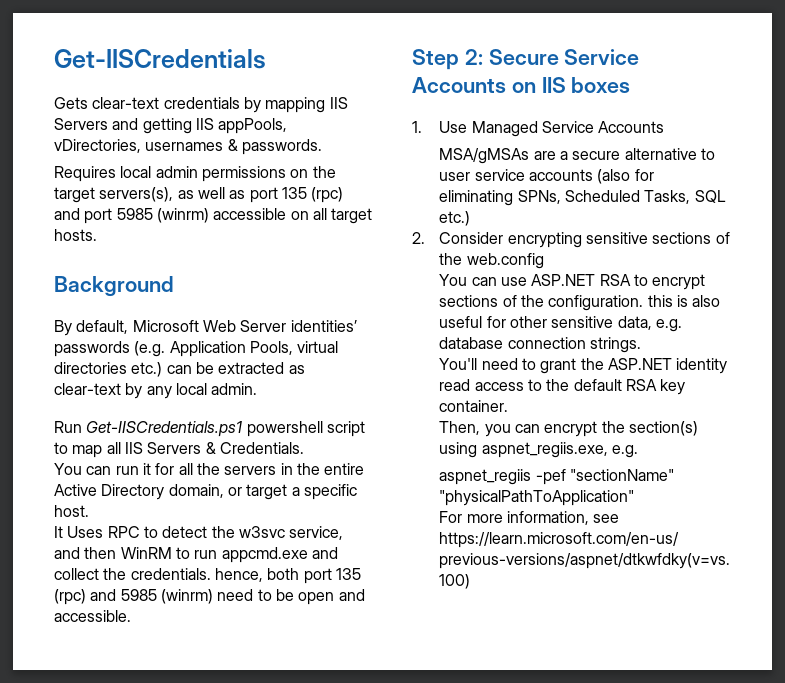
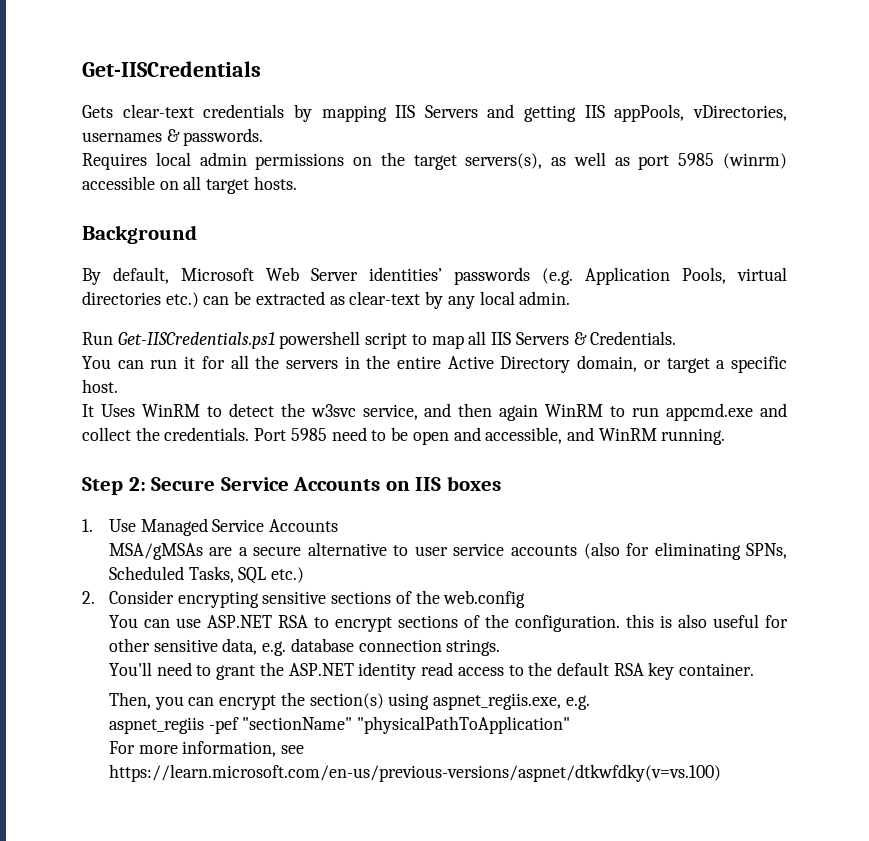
- Requires local admin permissions on the target servers(s), as well as port 135 (rpc) and port 5985 (winrm) accessible on all target hosts.
+ Requires local admin permissions on the target servers(s), as well as port 5985 (winrm) accessible on all target hosts.
- It Uses RPC to detect the w3svc service, and then WinRM to run appcmd.exe and collect the credentials. hence, both port 135 (rpc) and 5985 (winrm) need to be open and accessible.
+ It Uses WinRM to detect the w3svc service, and then again WinRM to run appcmd.exe and collect the credentials. Port 5985 need to be open and accessible, and WinRM running.

